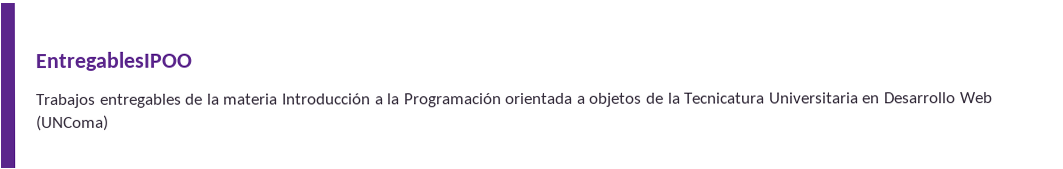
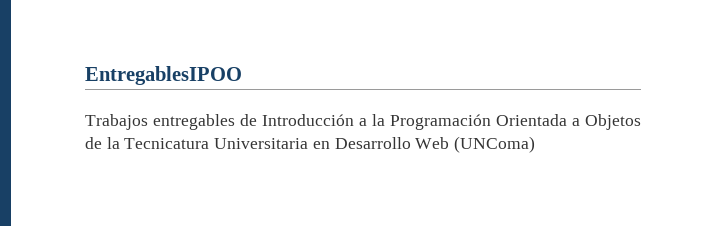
- Trabajos entregables de la materia Introducción a la Programación orientada a objetos de la Tecnicatura Universitaria en Desarrollo Web (UNComa)
+ Trabajos entregables de Introducción a la Programación Orientada a Objetos de la Tecnicatura Universitaria en Desarrollo Web (UNComa)

